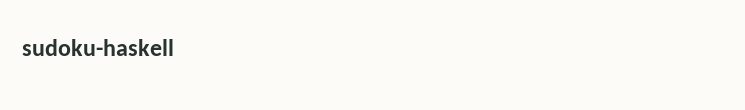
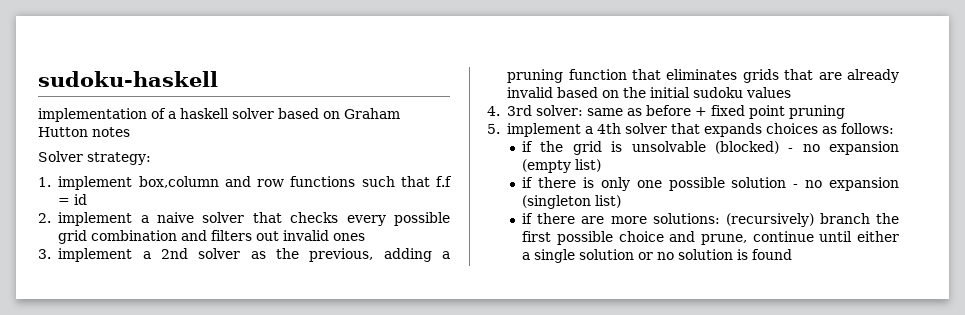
+ implementation of a haskell solver based on Graham Hutton notes
+ Solver strategy:
+ 1. implement box,column and row functions such that f.f = id
+ 2. implement a naive solver that checks every possible grid combination and filters out invalid ones
+ 3. implement a 2nd solver as the previous, adding a pruning function that eliminates grids that are already invalid based on the initial sudoku values
+ 4. 3rd solver: same as before + fixed point pruning
+ 5. implement a 4th solver that expands choices as follows:
+ if the grid is unsolvable (blocked) - no expansion (empty list)
+ if there is only one possible solution - no expansion (singleton list)
+ if there are more solutions: (recursively) branch the first possible choice and prune, continue until either a single solution or no solution is found

